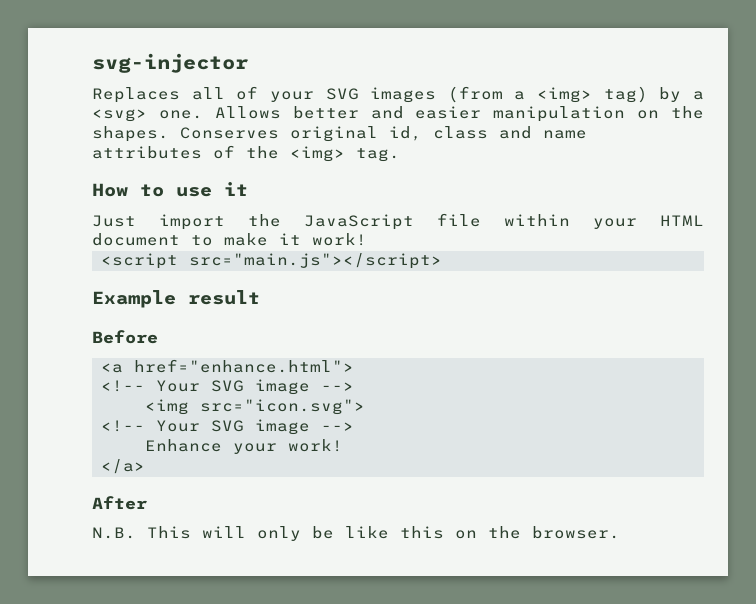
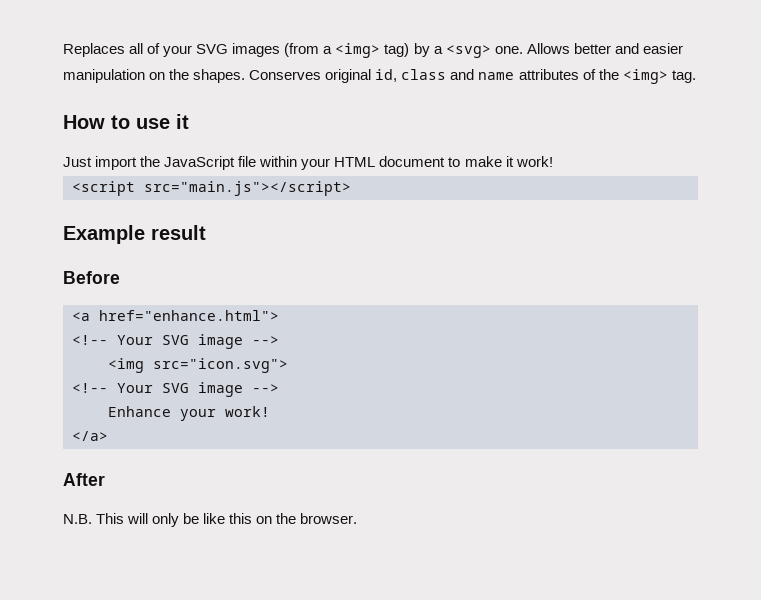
- svg-injector

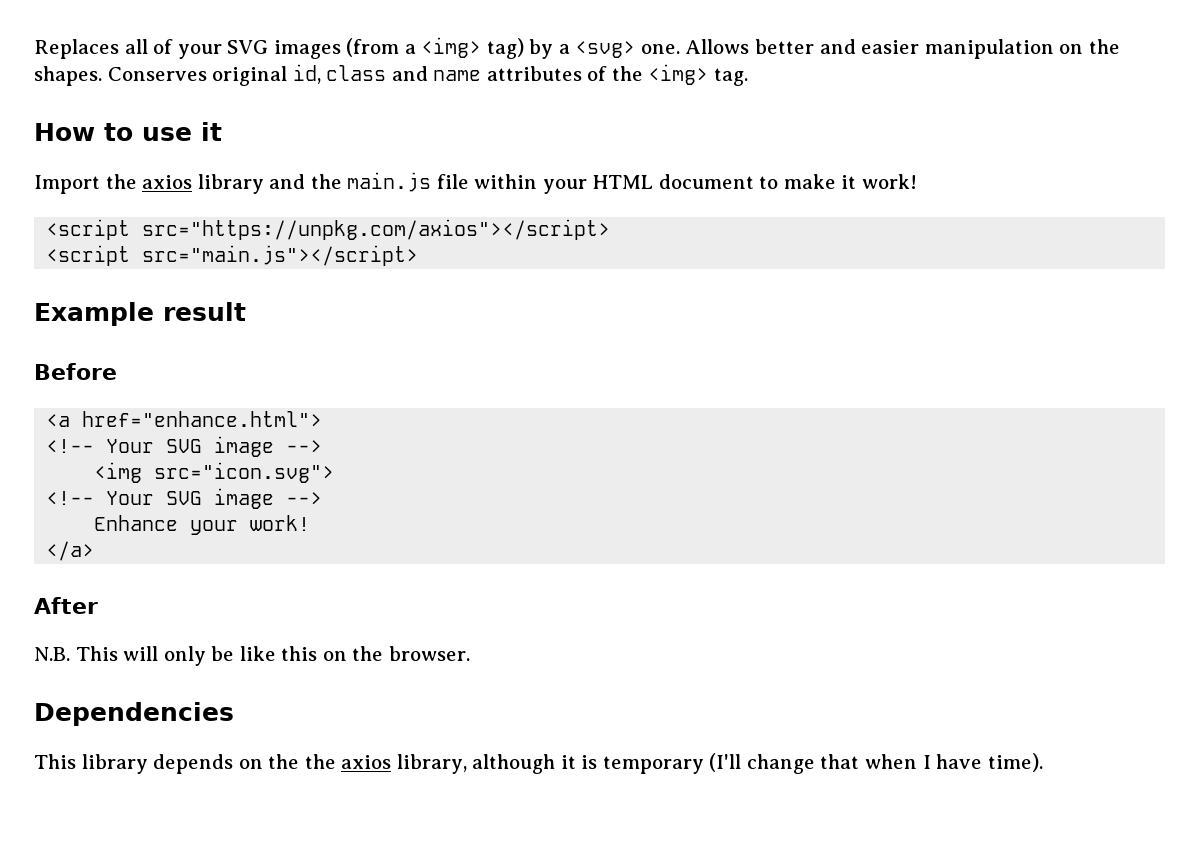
- Just import the JavaScript file within your HTML document to make it work!
+ Import the axios library and the main.js file within your HTML document to make it work!
+ <script src="https://unpkg.com/axios"></script>
+ Dependencies
+ This library depends on the the axios library, although it is temporary (I'll change that when I have time).

